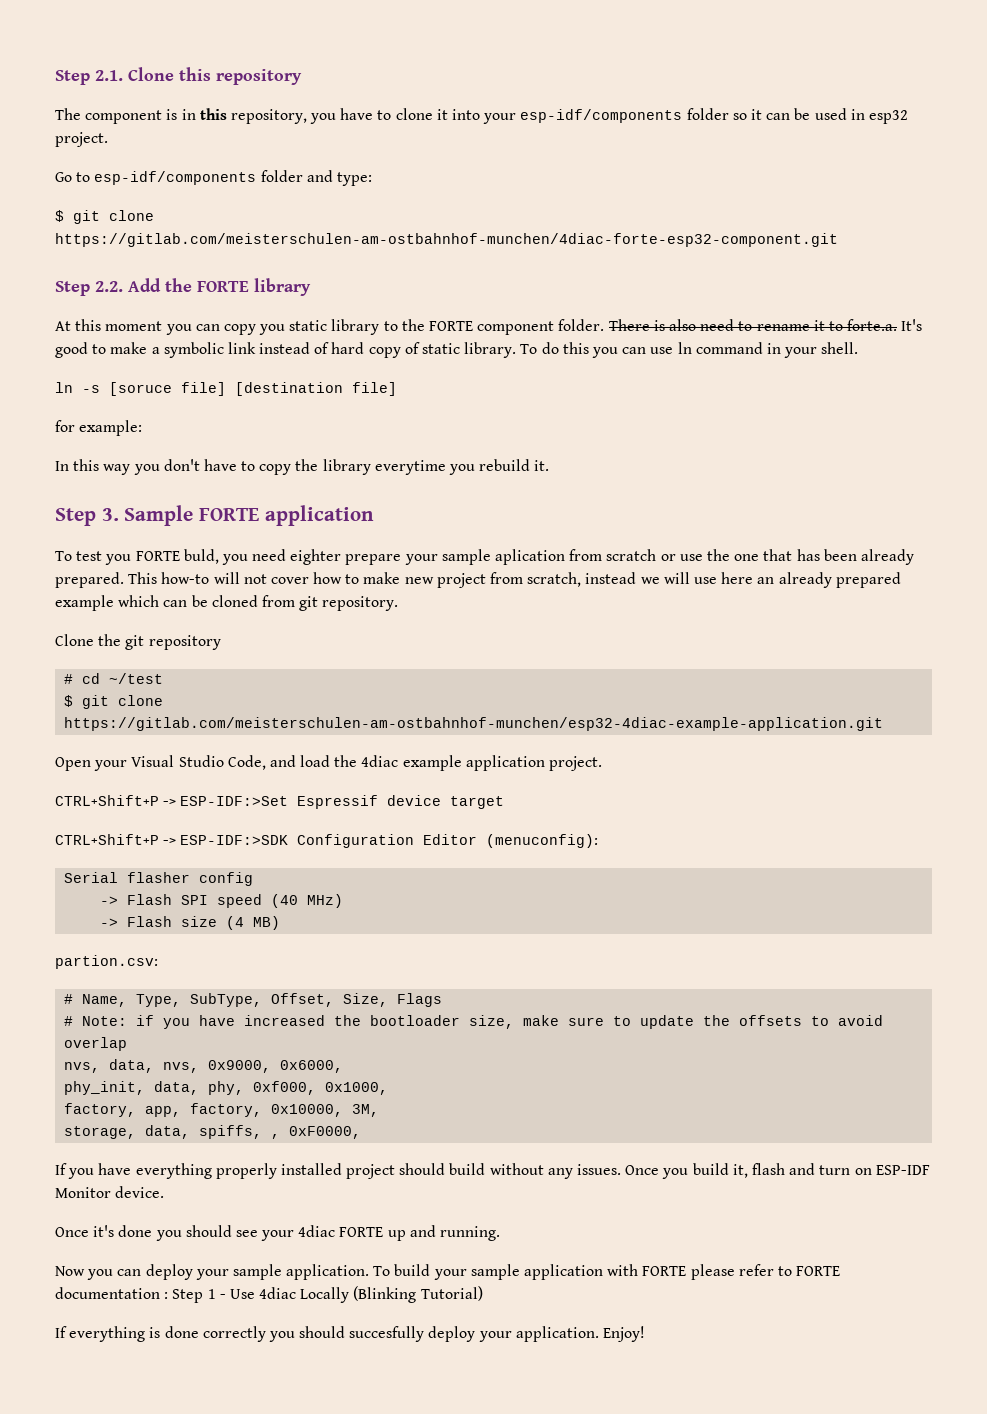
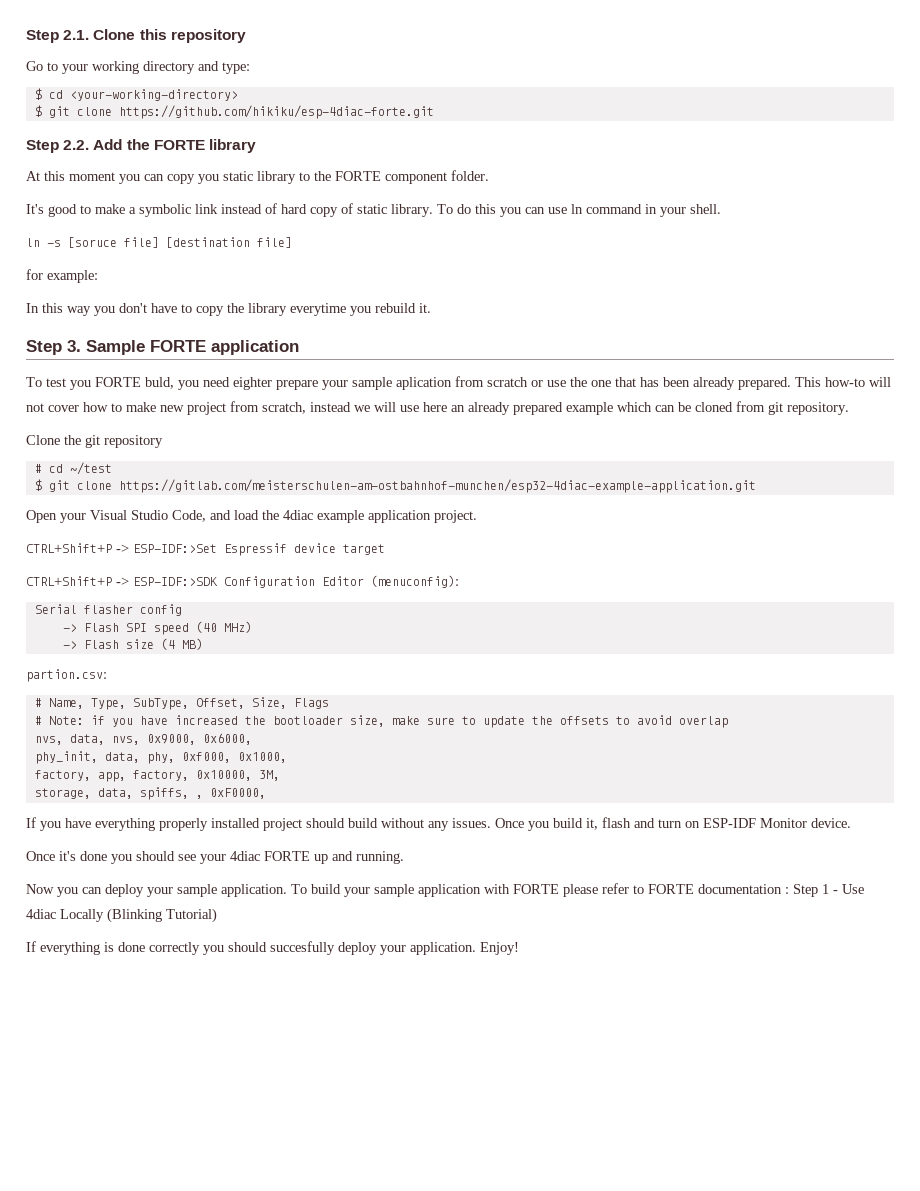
- The component is in this repository, you have to clone it into your esp-idf/components folder so it can be used in esp32 project.
- Go to esp-idf/components folder and type:
+ Go to your working directory and type:
- $ git clone https://gitlab.com/meisterschulen-am-ostbahnhof-munchen/4diac-forte-esp32-component.git
+ $ cd <your-working-directory>
+ $ git clone https://github.com/hikiku/esp-4diac-forte.git
- At this moment you can copy you static library to the FORTE component folder. There is also need to rename it to forte.a. It's good to make a symbolic link instead of hard copy of static library.
+ At this moment you can copy you static library to the FORTE component folder.
+ It's good to make a symbolic link instead of hard copy of static library.

